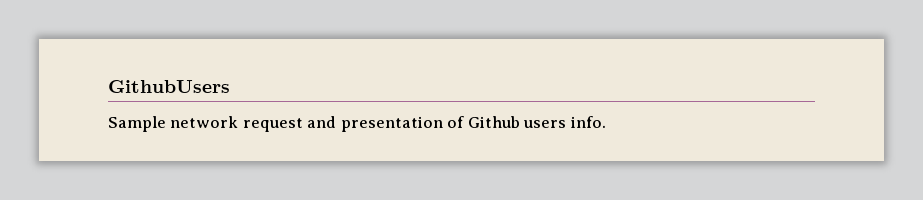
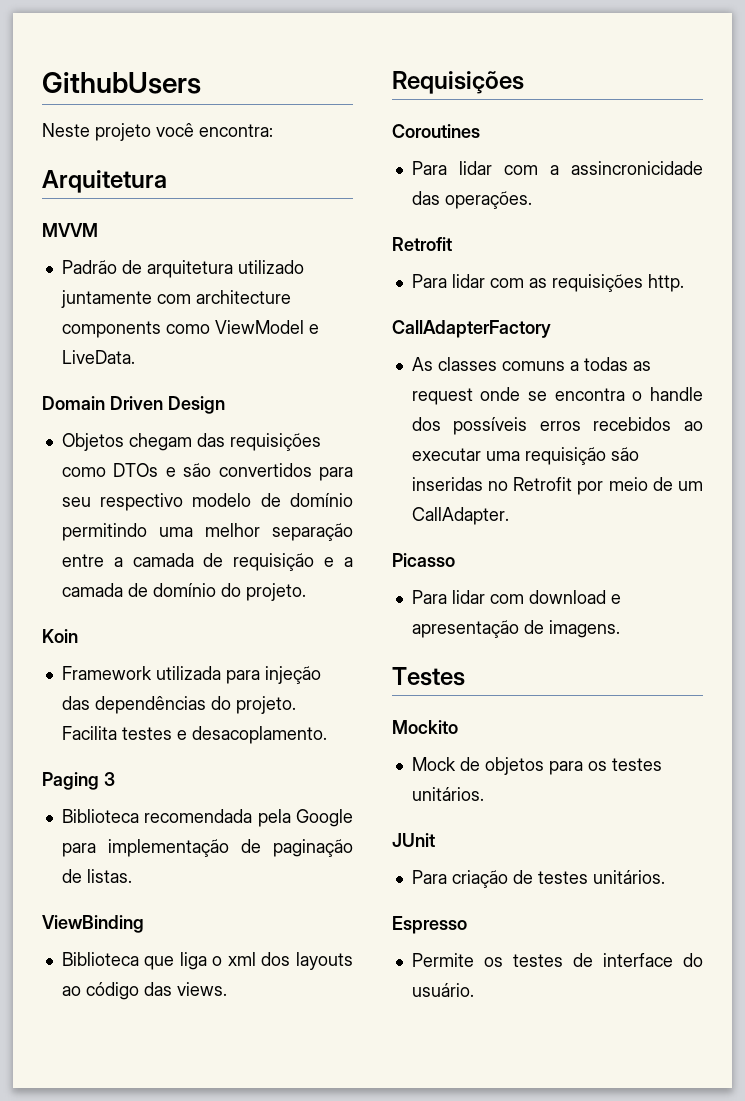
- Sample network request and presentation of Github users info.
+ Neste projeto você encontra:
+ Arquitetura
+ MVVM
+ Padrão de arquitetura utilizado juntamente com architecture components como ViewModel e LiveData.
+ Domain Driven Design
+ Objetos chegam das requisições como DTOs e são convertidos para seu respectivo modelo de domínio permitindo uma melhor separação entre a camada de requisição e a camada de domínio do projeto.
+ Koin
+ Framework utilizada para injeção das dependências do projeto. Facilita testes e desacoplamento.
+ Paging 3
+ Biblioteca recomendada pela Google para implementação de paginação de listas.
+ ViewBinding
+ Biblioteca que liga o xml dos layouts ao código das views.
+ Requisições
+ Coroutines
+ Para lidar com a assincronicidade das operações.
+ Retrofit
+ Para lidar com as requisições http.
+ CallAdapterFactory
+ As classes comuns a todas as request onde se encontra o handle dos possíveis erros recebidos ao executar uma requisição são inseridas no Retrofit por meio de um CallAdapter.
+ Picasso
+ Para lidar com download e apresentação de imagens.
+ Testes
+ Mockito
+ Mock de objetos para os testes unitários.
+ JUnit
+ Para criação de testes unitários.
+ Espresso
+ Permite os testes de interface do usuário.

